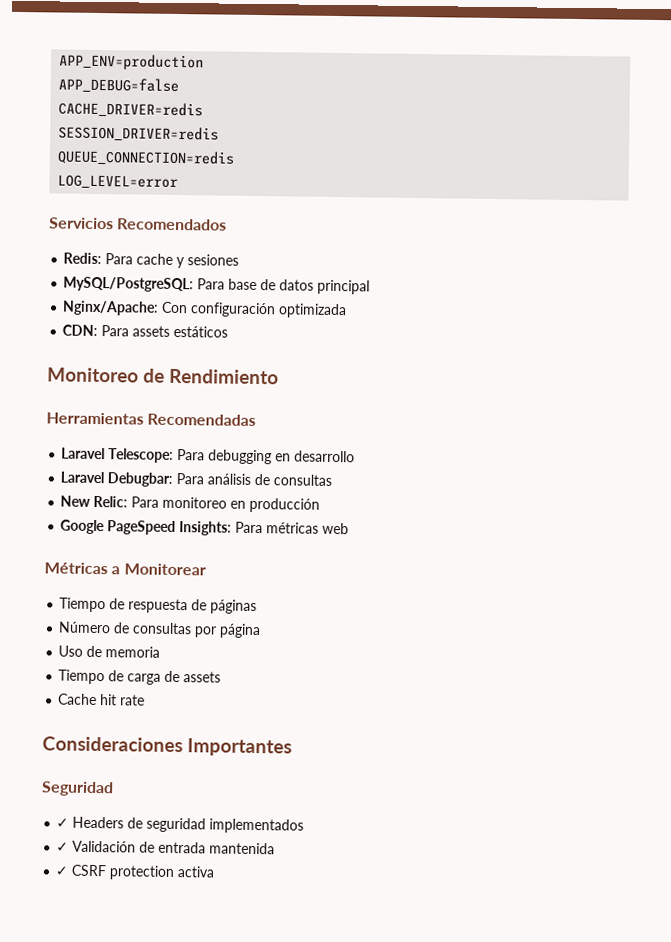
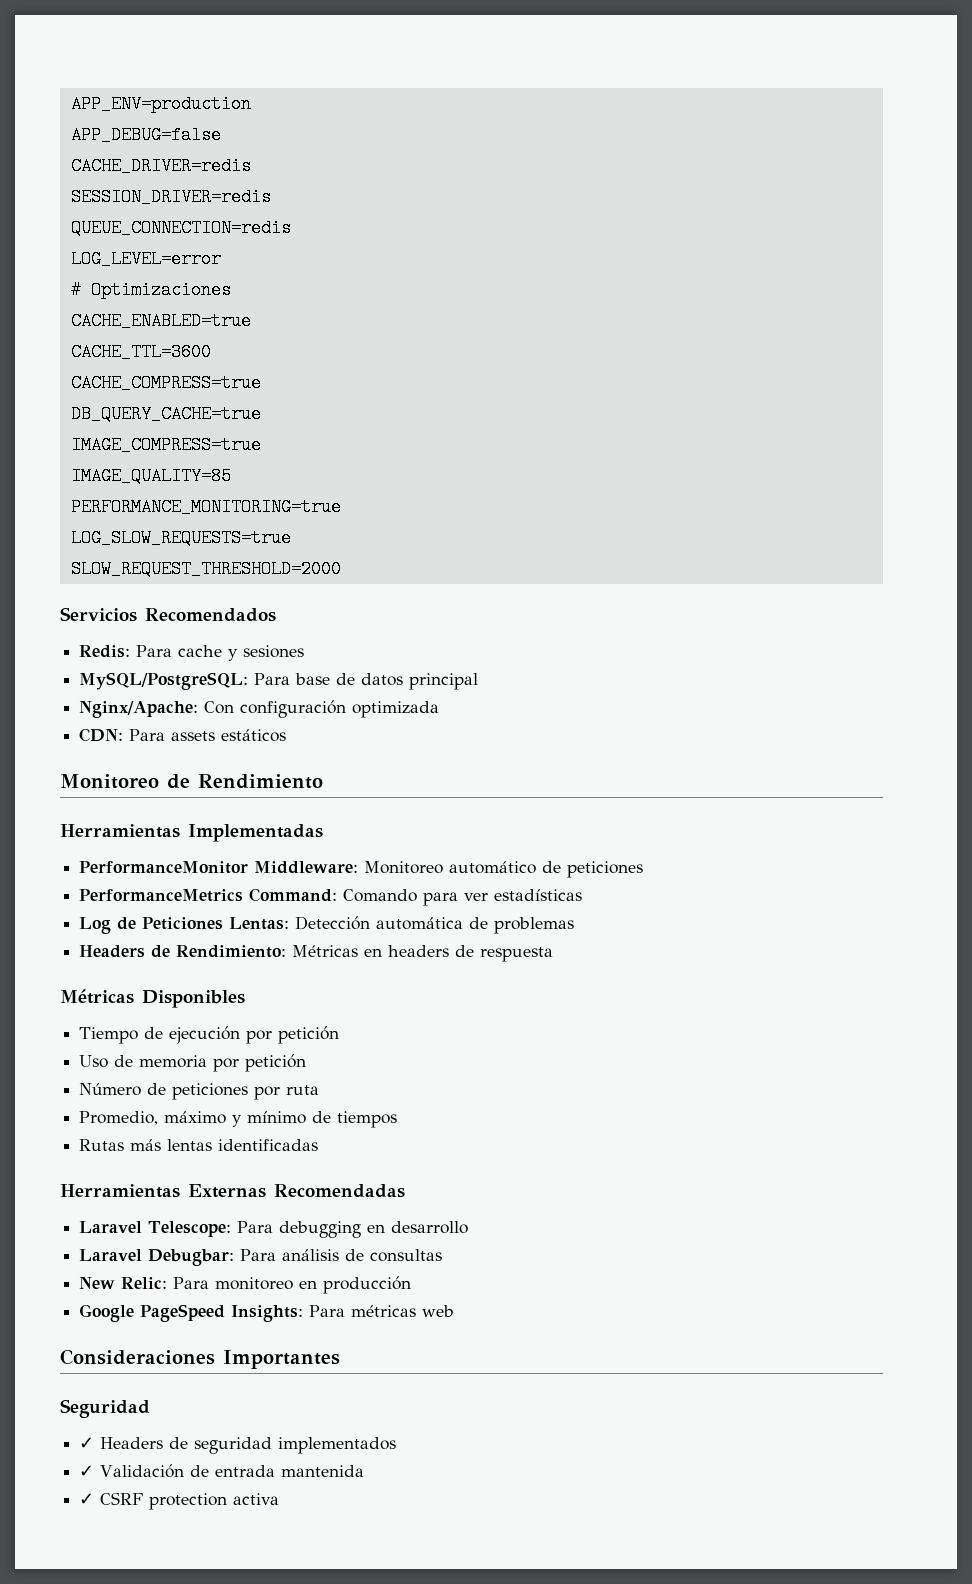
+ # Optimizaciones
+ CACHE_ENABLED=true
+ CACHE_TTL=3600
+ CACHE_COMPRESS=true
+ DB_QUERY_CACHE=true
+ IMAGE_COMPRESS=true
+ IMAGE_QUALITY=85
+ PERFORMANCE_MONITORING=true
+ LOG_SLOW_REQUESTS=true
+ SLOW_REQUEST_THRESHOLD=2000
- Herramientas Recomendadas
+ Herramientas Implementadas
+ PerformanceMonitor Middleware: Monitoreo automático de peticiones
+ PerformanceMetrics Command: Comando para ver estadísticas
+ Log de Peticiones Lentas: Detección automática de problemas
+ Headers de Rendimiento: Métricas en headers de respuesta
+ Métricas Disponibles
+ Tiempo de ejecución por petición
+ Uso de memoria por petición
+ Número de peticiones por ruta
+ Promedio, máximo y mínimo de tiempos
+ Rutas más lentas identificadas
+ Herramientas Externas Recomendadas
- Métricas a Monitorear
- Tiempo de respuesta de páginas
- Número de consultas por página
- Uso de memoria
- Tiempo de carga de assets
- Cache hit rate

